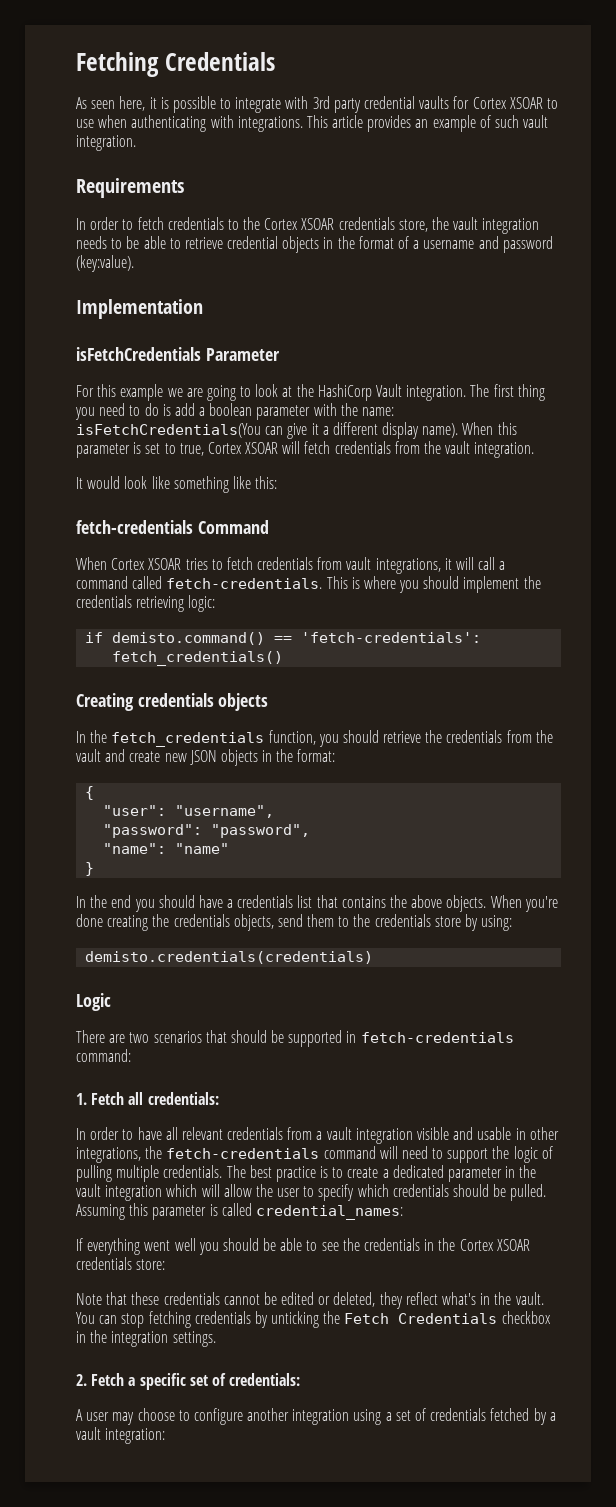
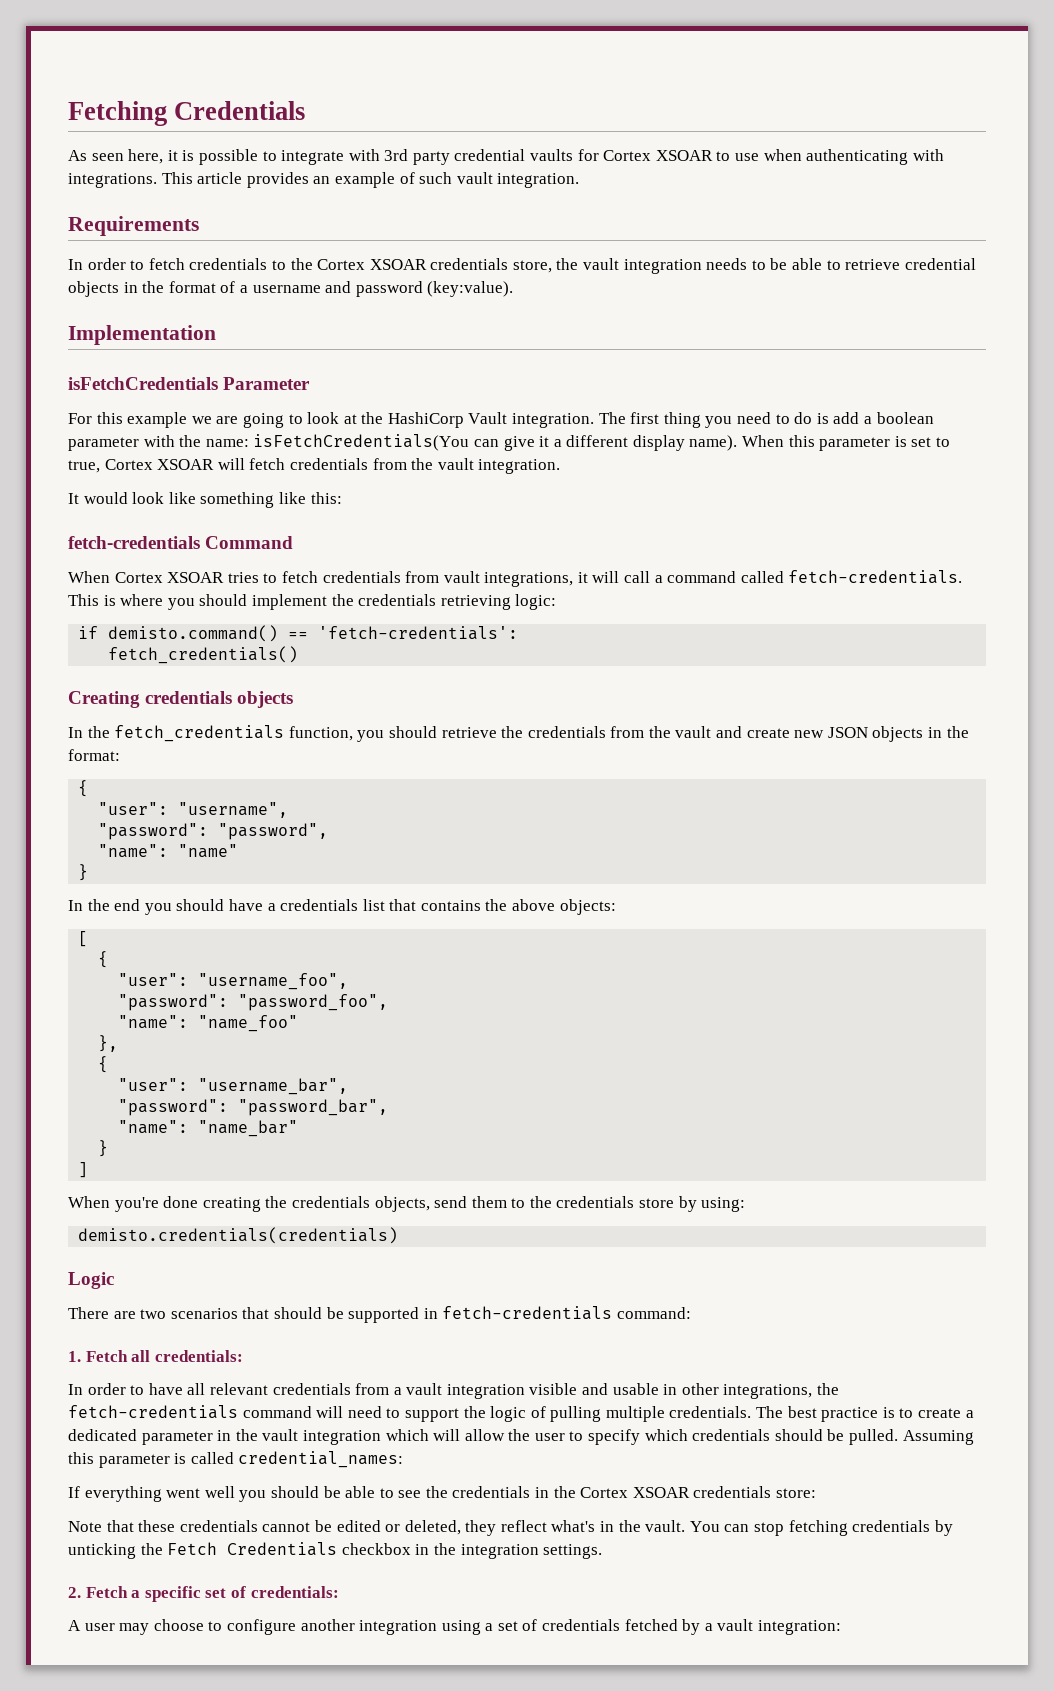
- In the end you should have a credentials list that contains the above objects. When you're done creating the credentials objects, send them to the credentials store by using:
+ In the end you should have a credentials list that contains the above objects:
+ [
+ {
+ "user": "username_foo",
+ "password": "password_foo",
+ "name": "name_foo"
+ },
+ {
+ "user": "username_bar",
+ "password": "password_bar",
+ "name": "name_bar"
+ }
+ ]
+ When you're done creating the credentials objects, send them to the credentials store by using:

